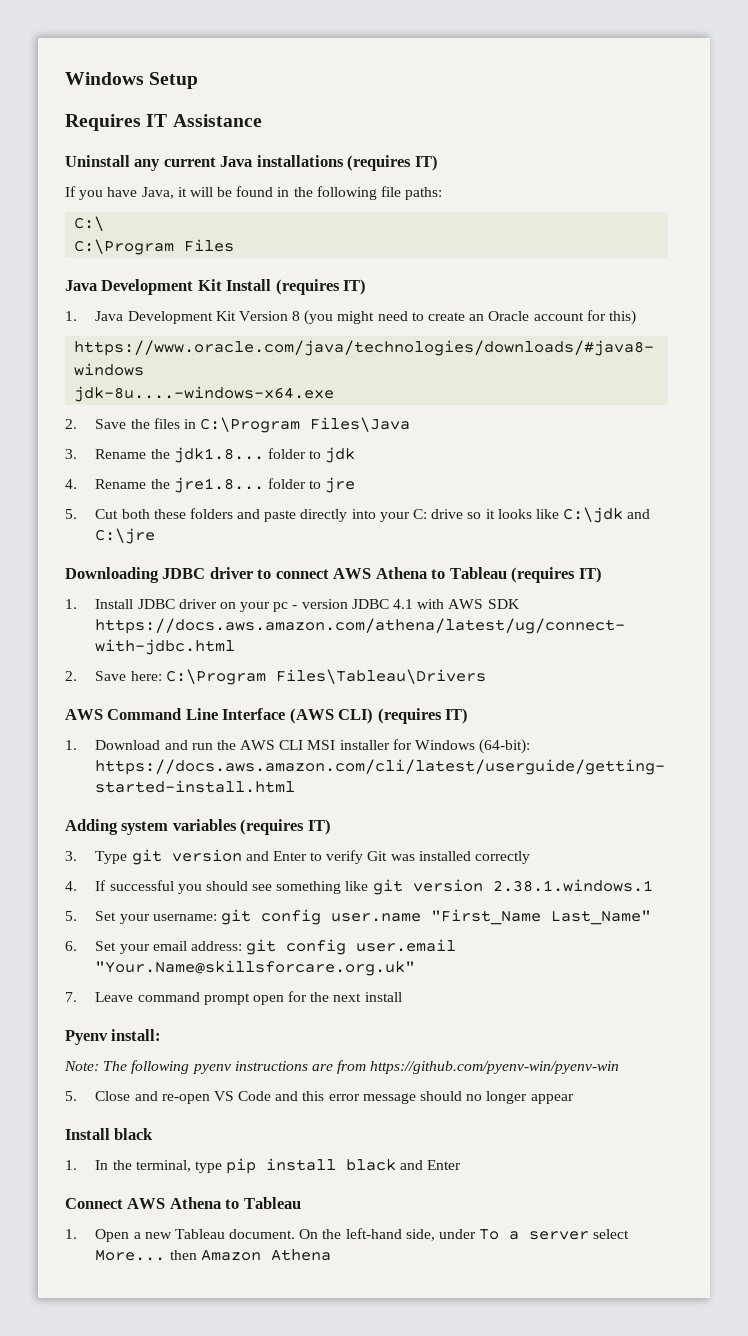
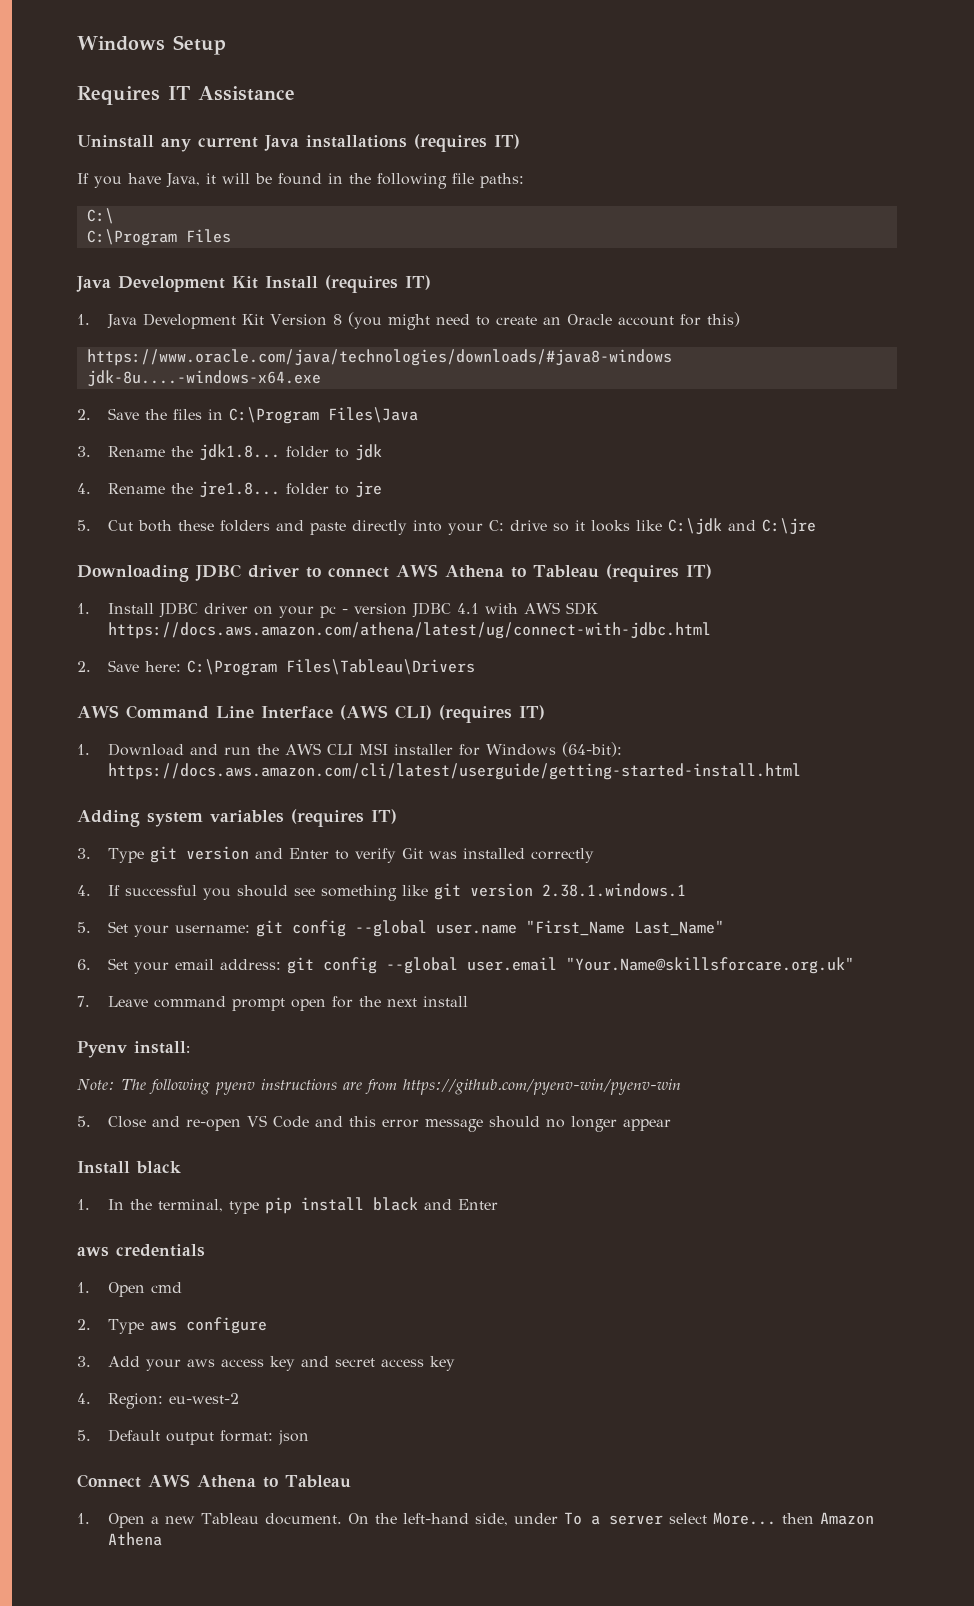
- 5. Set your username: git config user.name "First_Name Last_Name"
+ 5. Set your username: git config --global user.name "First_Name Last_Name"
- 6. Set your email address: git config user.email "Your.Name@skillsforcare.org.uk"
+ 6. Set your email address: git config --global user.email "Your.Name@skillsforcare.org.uk"
+ aws credentials
+ 1. Open cmd
+ 2. Type aws configure
+ 3. Add your aws access key and secret access key
+ 4. Region: eu-west-2
+ 5. Default output format: json

